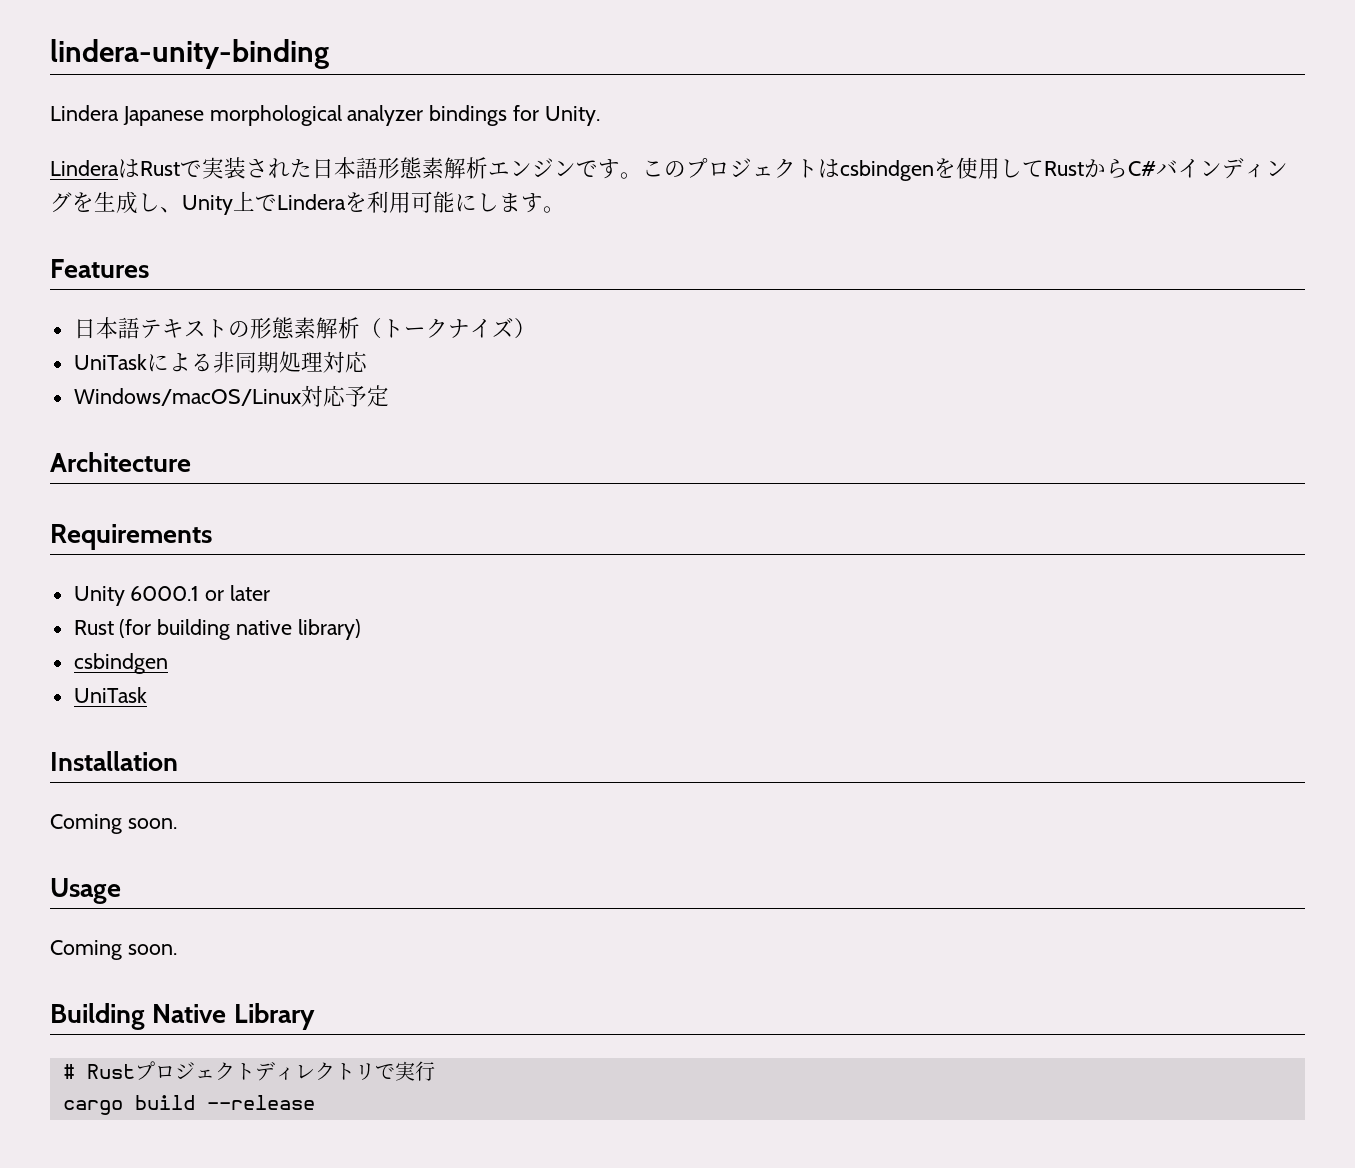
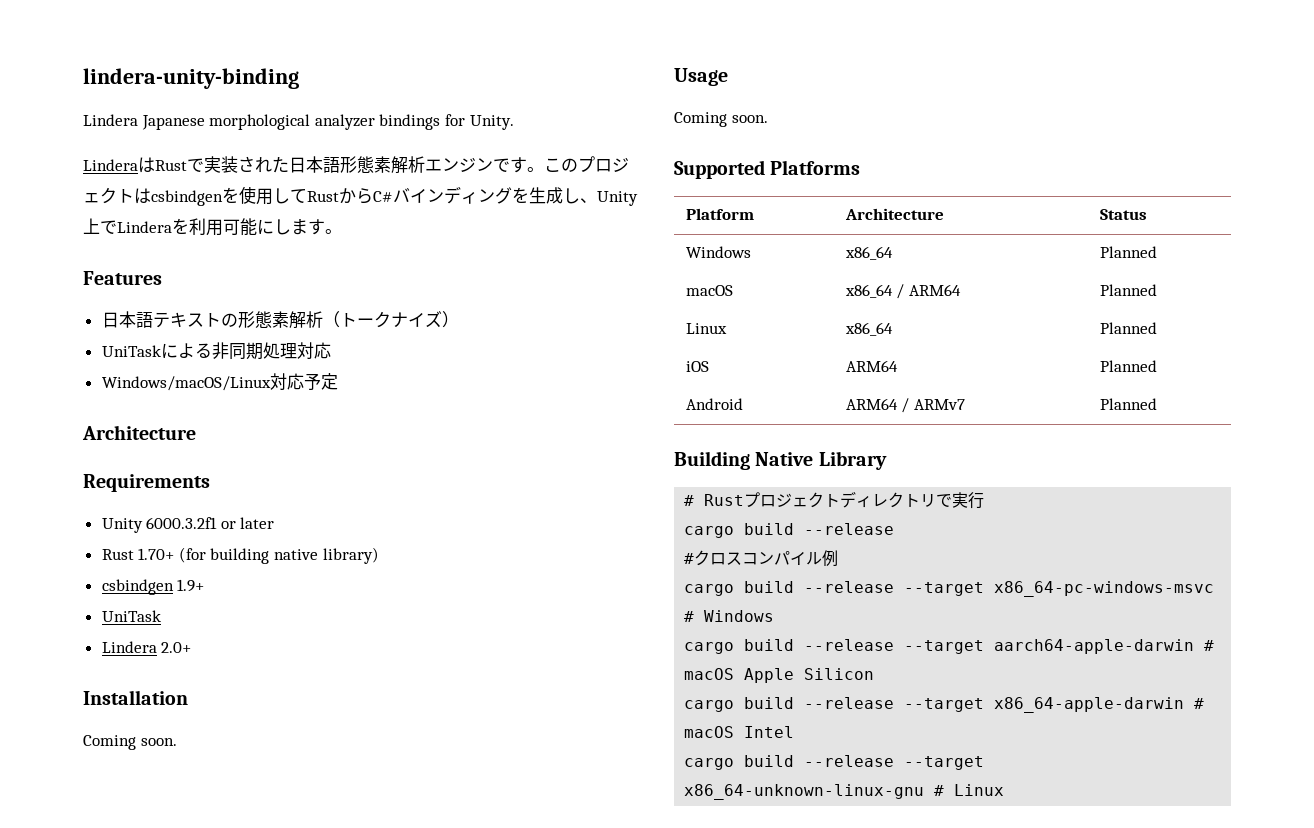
- Unity 6000.1 or later
+ Unity 6000.3.2f1 or later
- Rust (for building native library)
- csbindgen
+ Rust 1.70+ (for building native library)
+ csbindgen 1.9+
  UniTask
+ Lindera 2.0+
+ Supported Platforms
+ Platform | Architecture | Status
+ Windows | x86_64 | Planned
+ macOS | x86_64 / ARM64 | Planned
+ Linux | x86_64 | Planned
+ iOS | ARM64 | Planned
+ Android | ARM64 / ARMv7 | Planned
+ #クロスコンパイル例
+ cargo build --release --target x86_64-pc-windows-msvc # Windows
+ cargo build --release --target aarch64-apple-darwin # macOS Apple Silicon
+ cargo build --release --target x86_64-apple-darwin # macOS Intel
+ cargo build --release --target x86_64-unknown-linux-gnu # Linux

